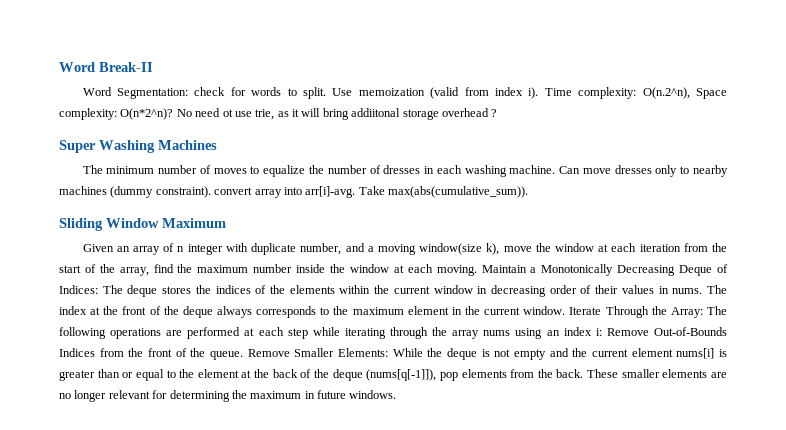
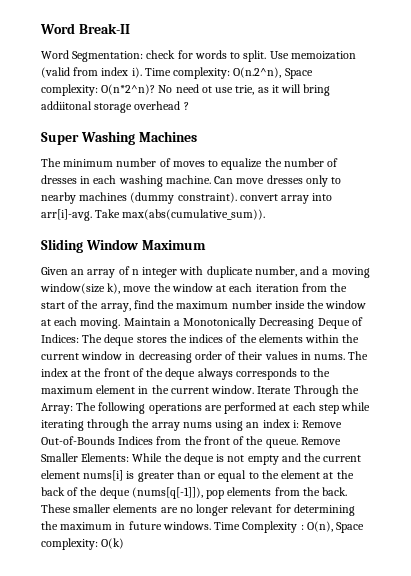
+ Time Complexity : O(n), Space complexity: O(k)

